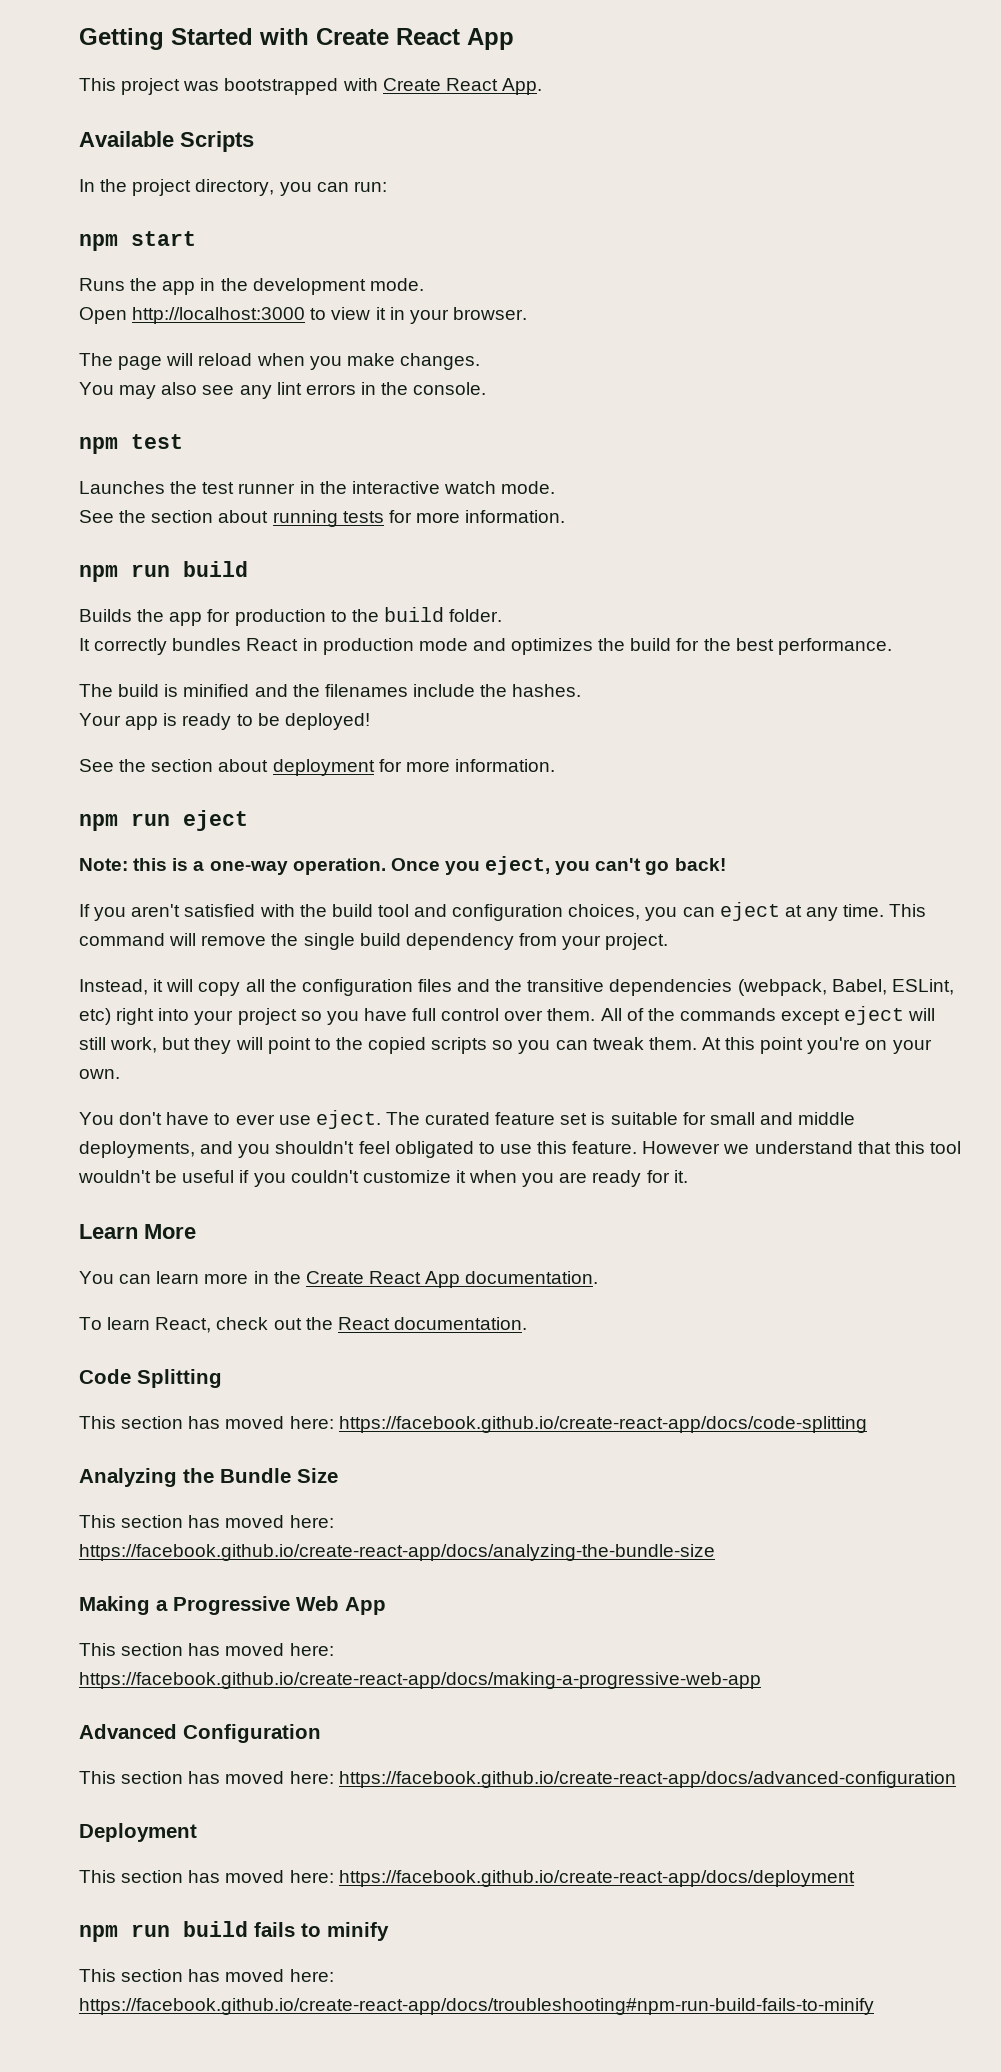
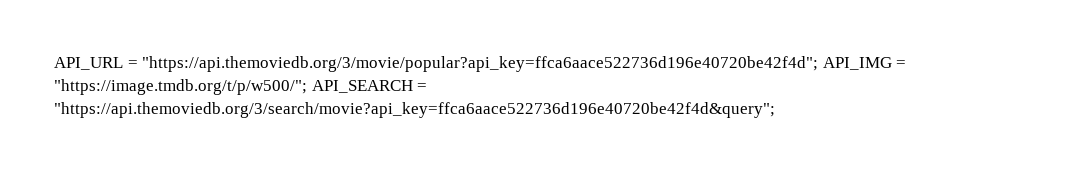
- Getting Started with Create React App
- This project was bootstrapped with Create React App.
- Available Scripts
- In the project directory, you can run:
- npm start
- Runs the app in the development mode.
- Open http://localhost:3000 to view it in your browser.
- The page will reload when you make changes.
- You may also see any lint errors in the console.
- npm test
- Launches the test runner in the interactive watch mode.
- See the section about running tests for more information.
- npm run build
- Builds the app for production to the build folder.
- It correctly bundles React in production mode and optimizes the build for the best performance.
- The build is minified and the filenames include the hashes.
- Your app is ready to be deployed!
- See the section about deployment for more information.
- npm run eject
- Note: this is a one-way operation. Once you eject, you can't go back!
- If you aren't satisfied with the build tool and configuration choices, you can eject at any time. This command will remove the single build dependency from your project.
- Instead, it will copy all the configuration files and the transitive dependencies (webpack, Babel, ESLint, etc) right into your project so you have full control over them. All of the commands except eject will still work, but they will point to the copied scripts so you can tweak them. At this point you're on your own.
- You don't have to ever use eject. The curated feature set is suitable for small and middle deployments, and you shouldn't feel obligated to use this feature. However we understand that this tool wouldn't be useful if you couldn't customize it when you are ready for it.
- Learn More
- You can learn more in the Create React App documentation.
- To learn React, check out the React documentation.
- Code Splitting
- This section has moved here: https://facebook.github.io/create-react-app/docs/code-splitting
- Analyzing the Bundle Size
- This section has moved here: https://facebook.github.io/create-react-app/docs/analyzing-the-bundle-size
- Making a Progressive Web App
- This section has moved here: https://facebook.github.io/create-react-app/docs/making-a-progressive-web-app
- Advanced Configuration
- This section has moved here: https://facebook.github.io/create-react-app/docs/advanced-configuration
- Deployment
- This section has moved here: https://facebook.github.io/create-react-app/docs/deployment
- npm run build fails to minify
- This section has moved here: https://facebook.github.io/create-react-app/docs/troubleshooting#npm-run-build-fails-to-minify
+ API_URL = "https://api.themoviedb.org/3/movie/popular?api_key=ffca6aace522736d196e40720be42f4d"; API_IMG = "https://image.tmdb.org/t/p/w500/"; API_SEARCH = "https://api.themoviedb.org/3/search/movie?api_key=ffca6aace522736d196e40720be42f4d&query";

